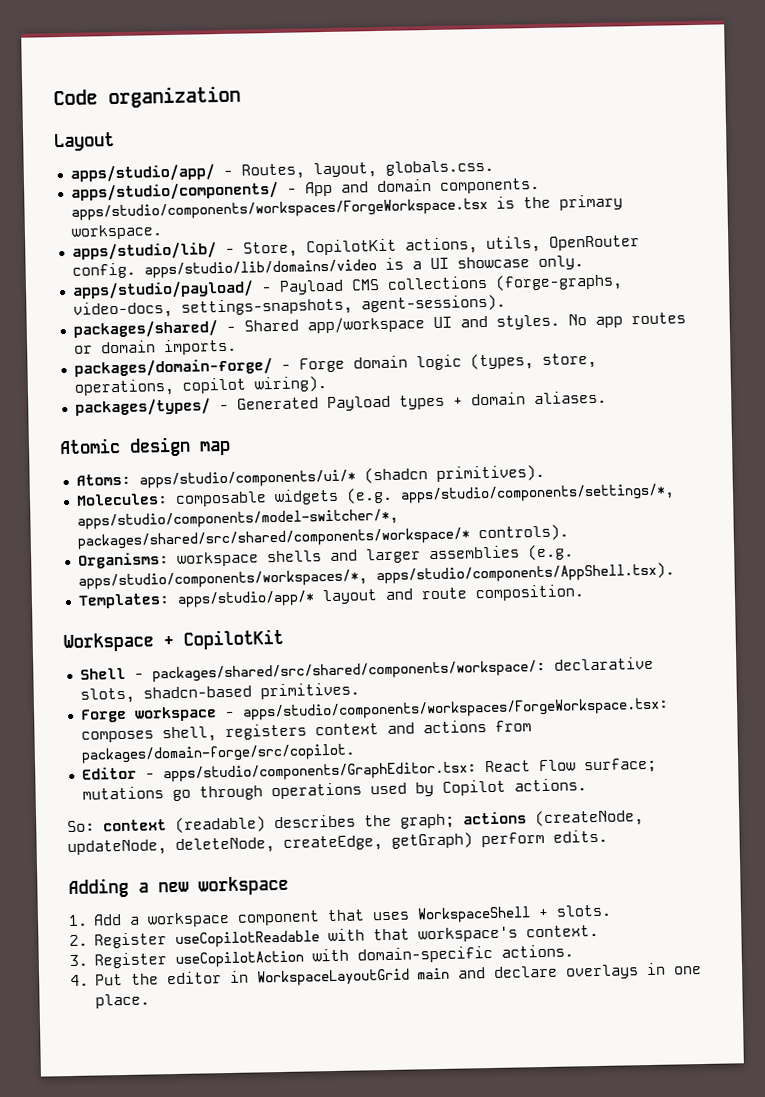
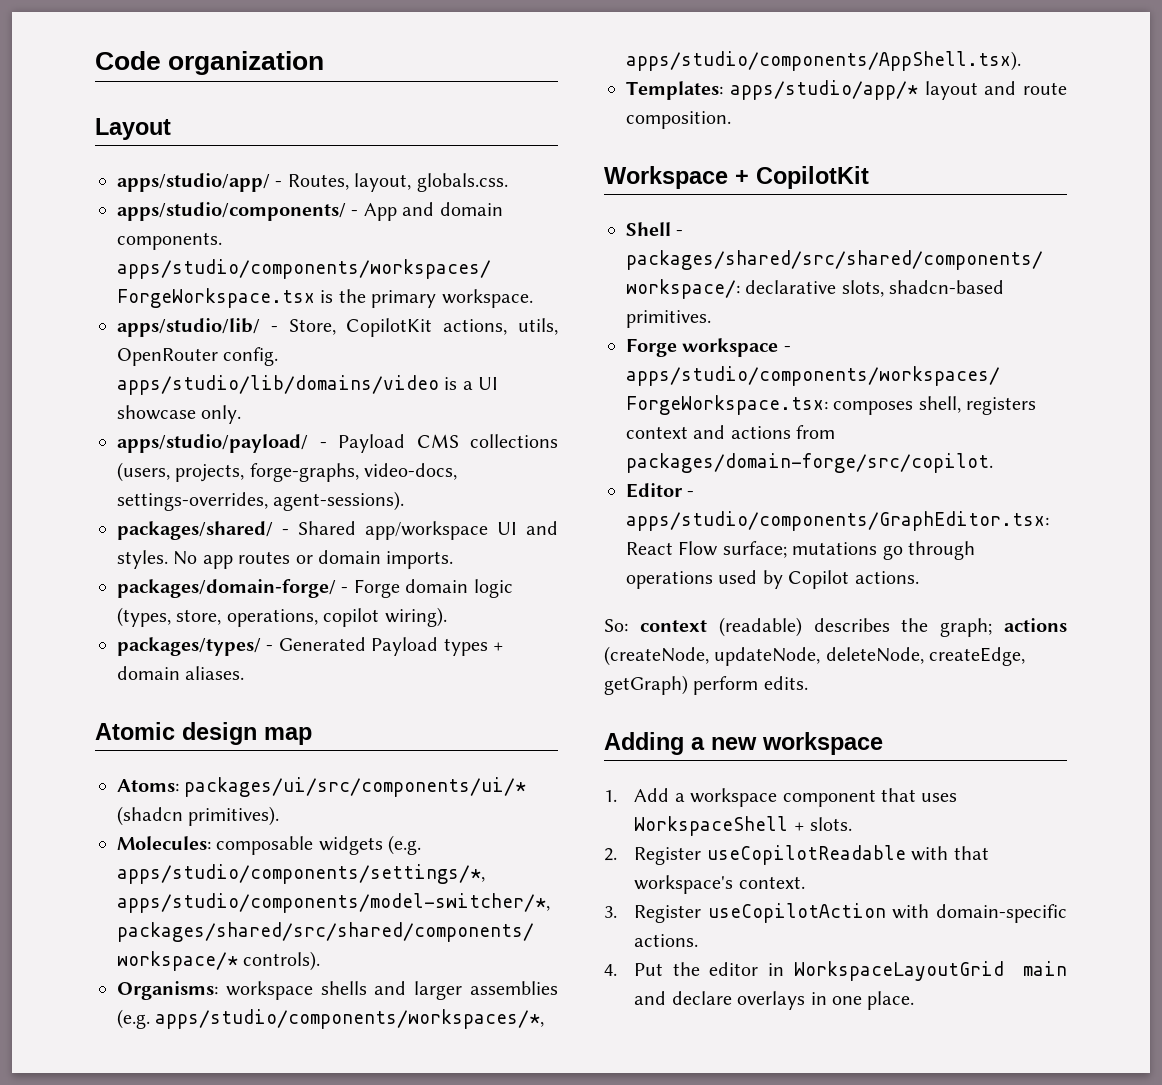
- apps/studio/payload/ - Payload CMS collections (forge-graphs, video-docs, settings-snapshots, agent-sessions).
+ apps/studio/payload/ - Payload CMS collections (users, projects, forge-graphs, video-docs, settings-overrides, agent-sessions).
- Atoms: apps/studio/components/ui/* (shadcn primitives).
+ Atoms: packages/ui/src/components/ui/* (shadcn primitives).

